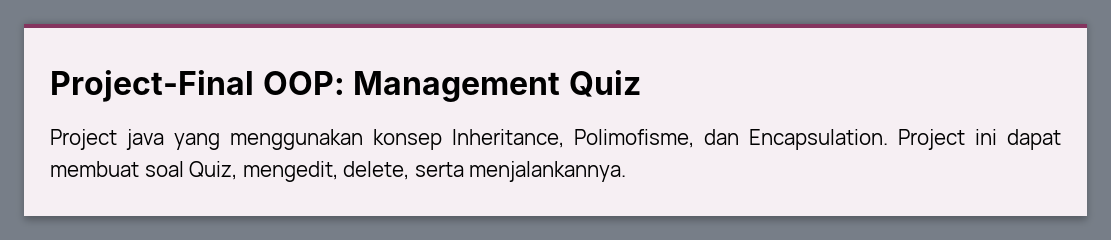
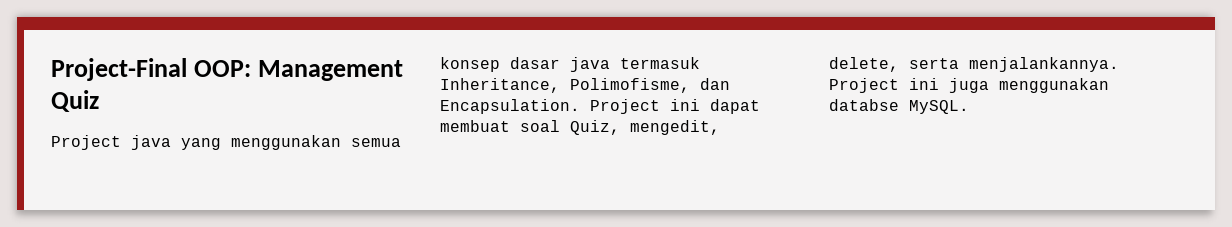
- Project java yang menggunakan konsep Inheritance, Polimofisme, dan Encapsulation.
+ Project java yang menggunakan semua konsep dasar java termasuk Inheritance, Polimofisme, dan Encapsulation.
+ Project ini juga menggunakan databse MySQL.

